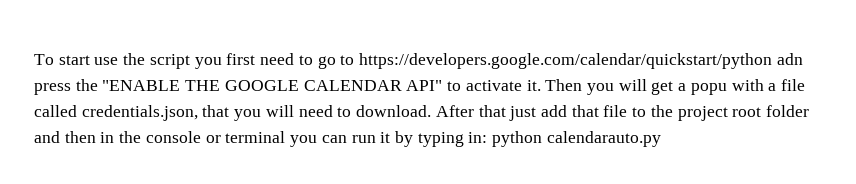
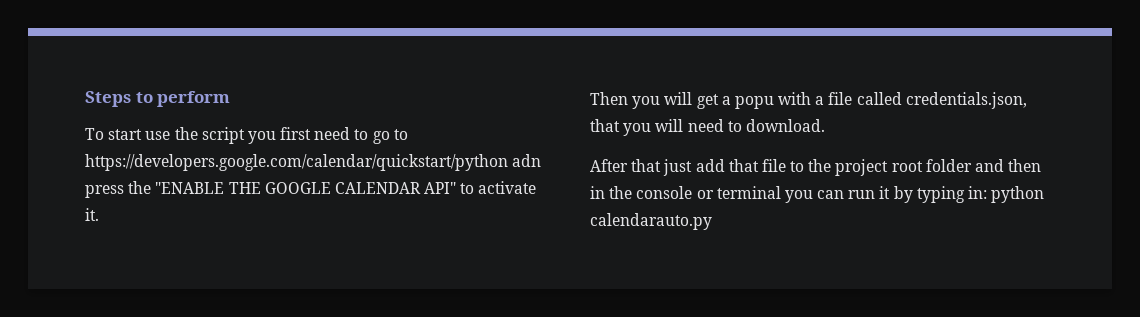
+ Steps to perform
- To start use the script you first need to go to https://developers.google.com/calendar/quickstart/python adn press the "ENABLE THE GOOGLE CALENDAR API" to activate it. Then you will get a popu with a file called credentials.json, that you will need to download. After that just add that file to the project root folder and then in the console or terminal you can run it by typing in:
+ To start use the script you first need to go to https://developers.google.com/calendar/quickstart/python adn press the "ENABLE THE GOOGLE CALENDAR API" to activate it.
+ Then you will get a popu with a file called credentials.json, that you will need to download.
+ After that just add that file to the project root folder and then in the console or terminal you can run it by typing in:

